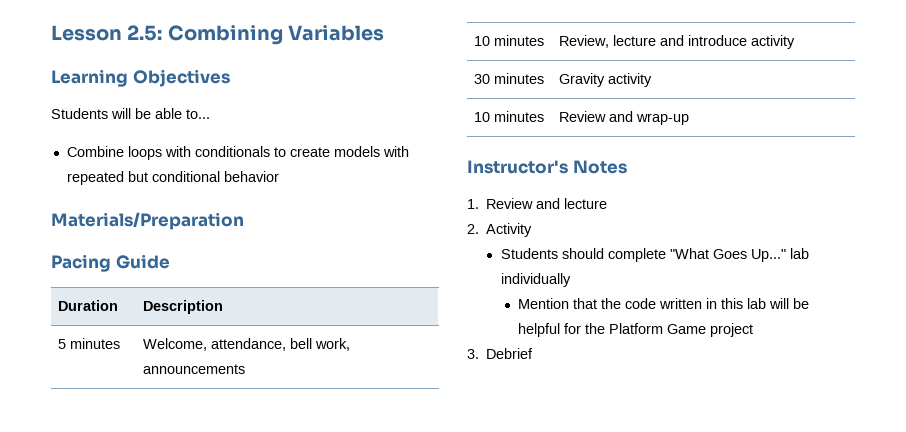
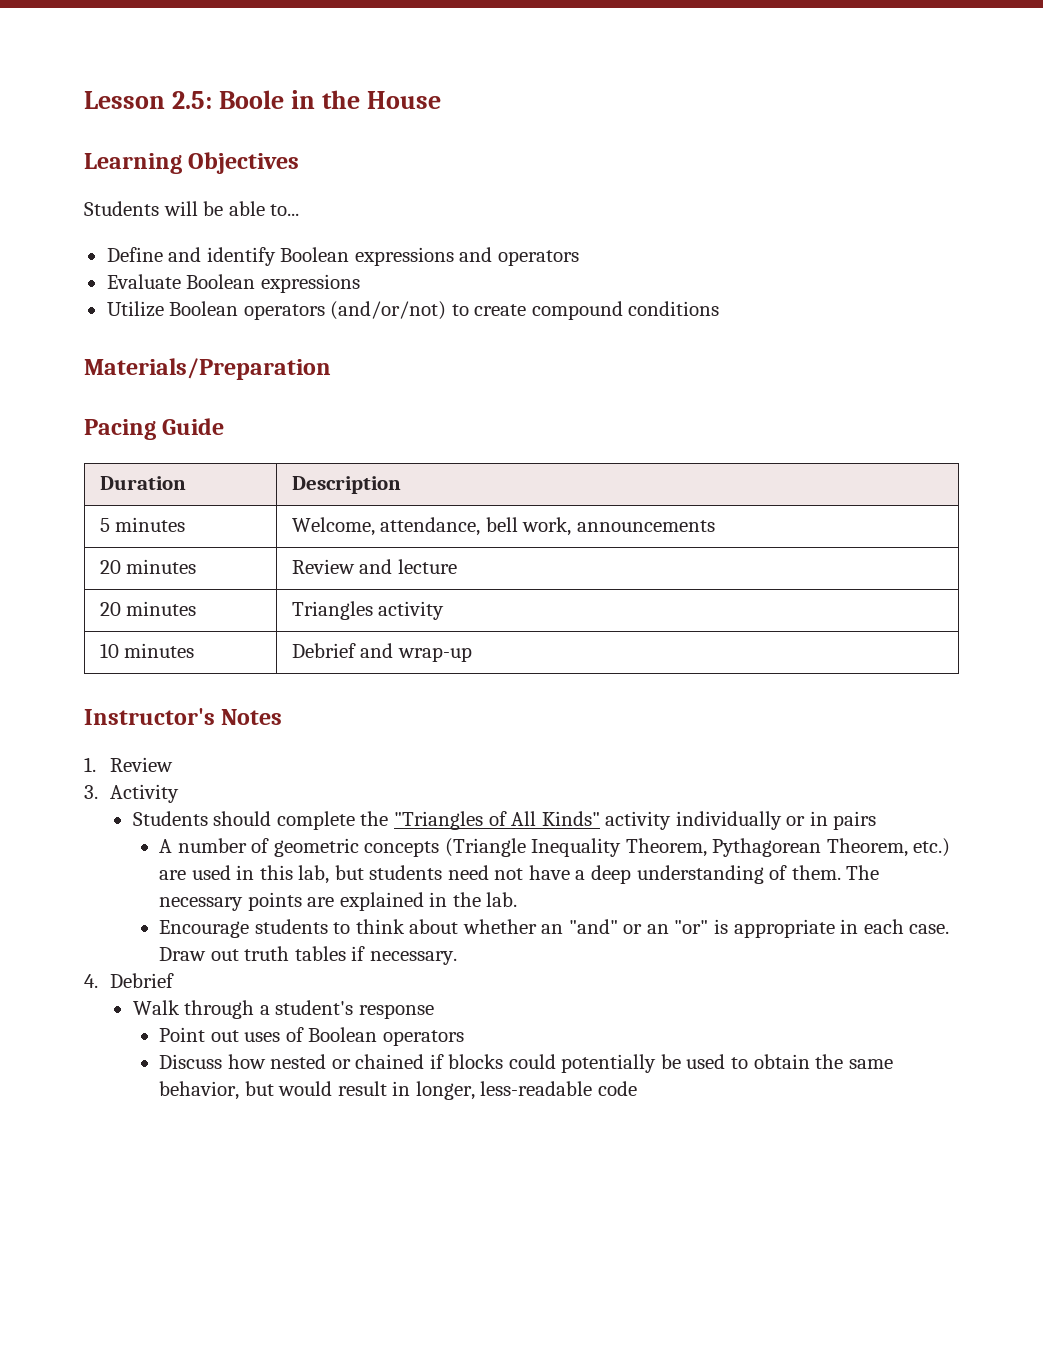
- Lesson 2.5: Combining Variables
+ Lesson 2.5: Boole in the House
- Combine loops with conditionals to create models with repeated but conditional behavior
+ Define and identify Boolean expressions and operators
+ Evaluate Boolean expressions
+ Utilize Boolean operators (and/or/not) to create compound conditions
- 10 minutes | Review, lecture and introduce activity
- 30 minutes | Gravity activity
+ 20 minutes | Review and lecture
+ 20 minutes | Triangles activity
- 10 minutes | Review and wrap-up
+ 10 minutes | Debrief and wrap-up
- 1. Review and lecture
- 2. Activity
+ 1. Review
+ 3. Activity
- Students should complete "What Goes Up..." lab individually
- Mention that the code written in this lab will be helpful for the Platform Game project
- 3. Debrief
+ Students should complete the "Triangles of All Kinds" activity individually or in pairs
+ A number of geometric concepts (Triangle Inequality Theorem, Pythagorean Theorem, etc.) are used in this lab, but students need not have a deep understanding of them. The necessary points are explained in the lab.
+ Encourage students to think about whether an "and" or an "or" is appropriate in each case. Draw out truth tables if necessary.
+ 4. Debrief
+ Walk through a student's response
+ Point out uses of Boolean operators
+ Discuss how nested or chained if blocks could potentially be used to obtain the same behavior, but would result in longer, less-readable code

